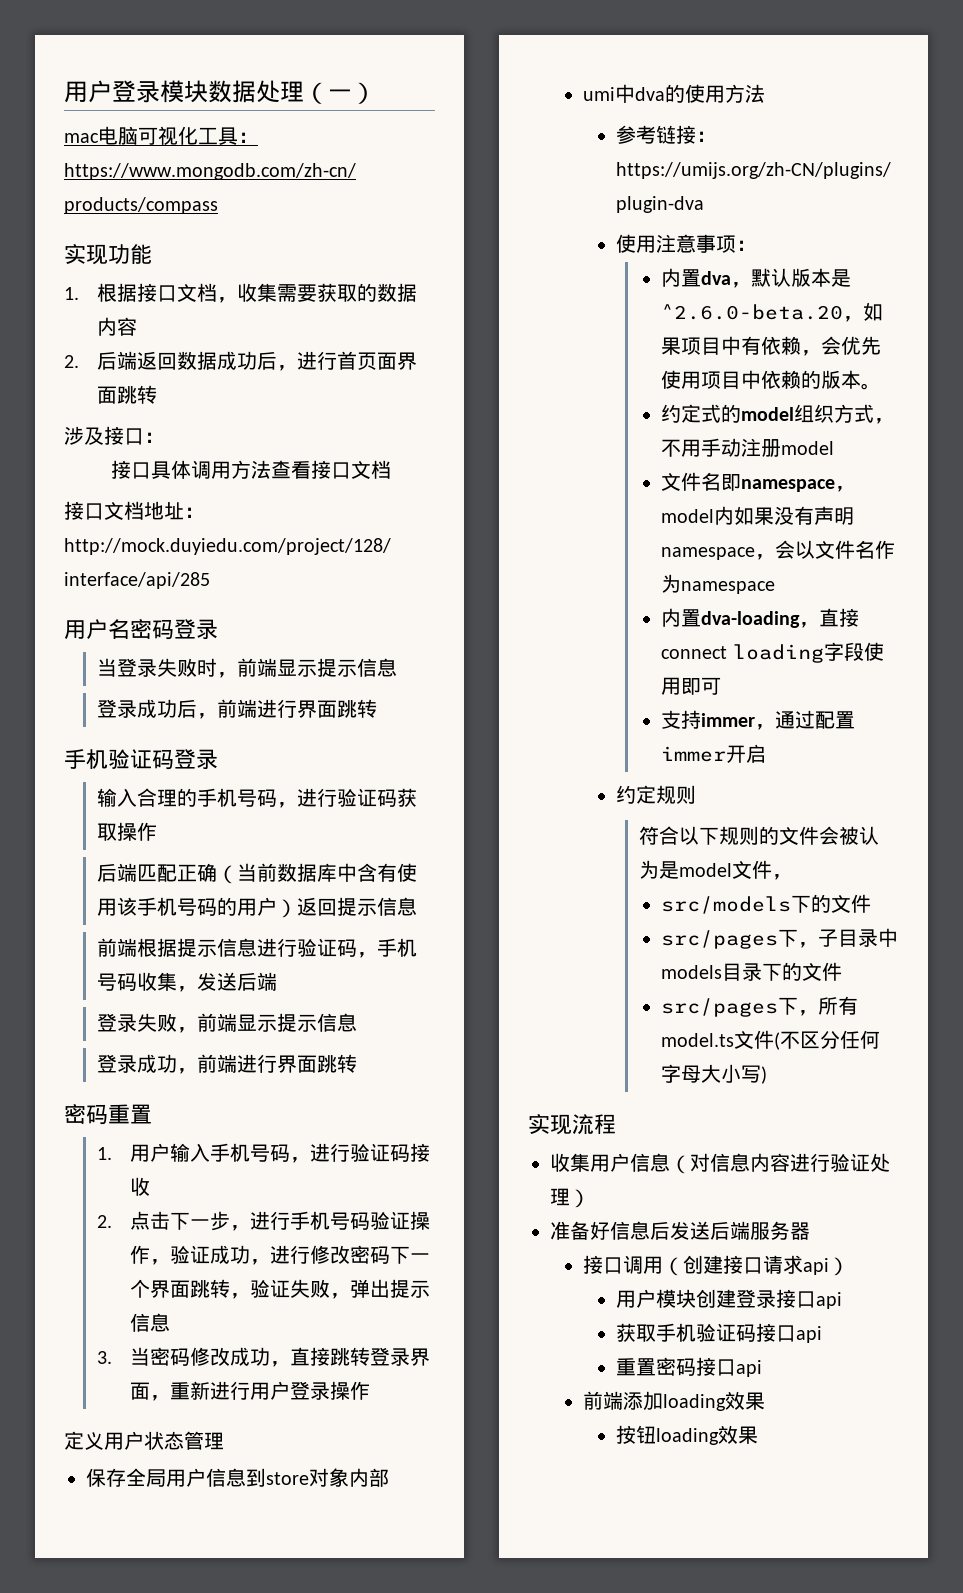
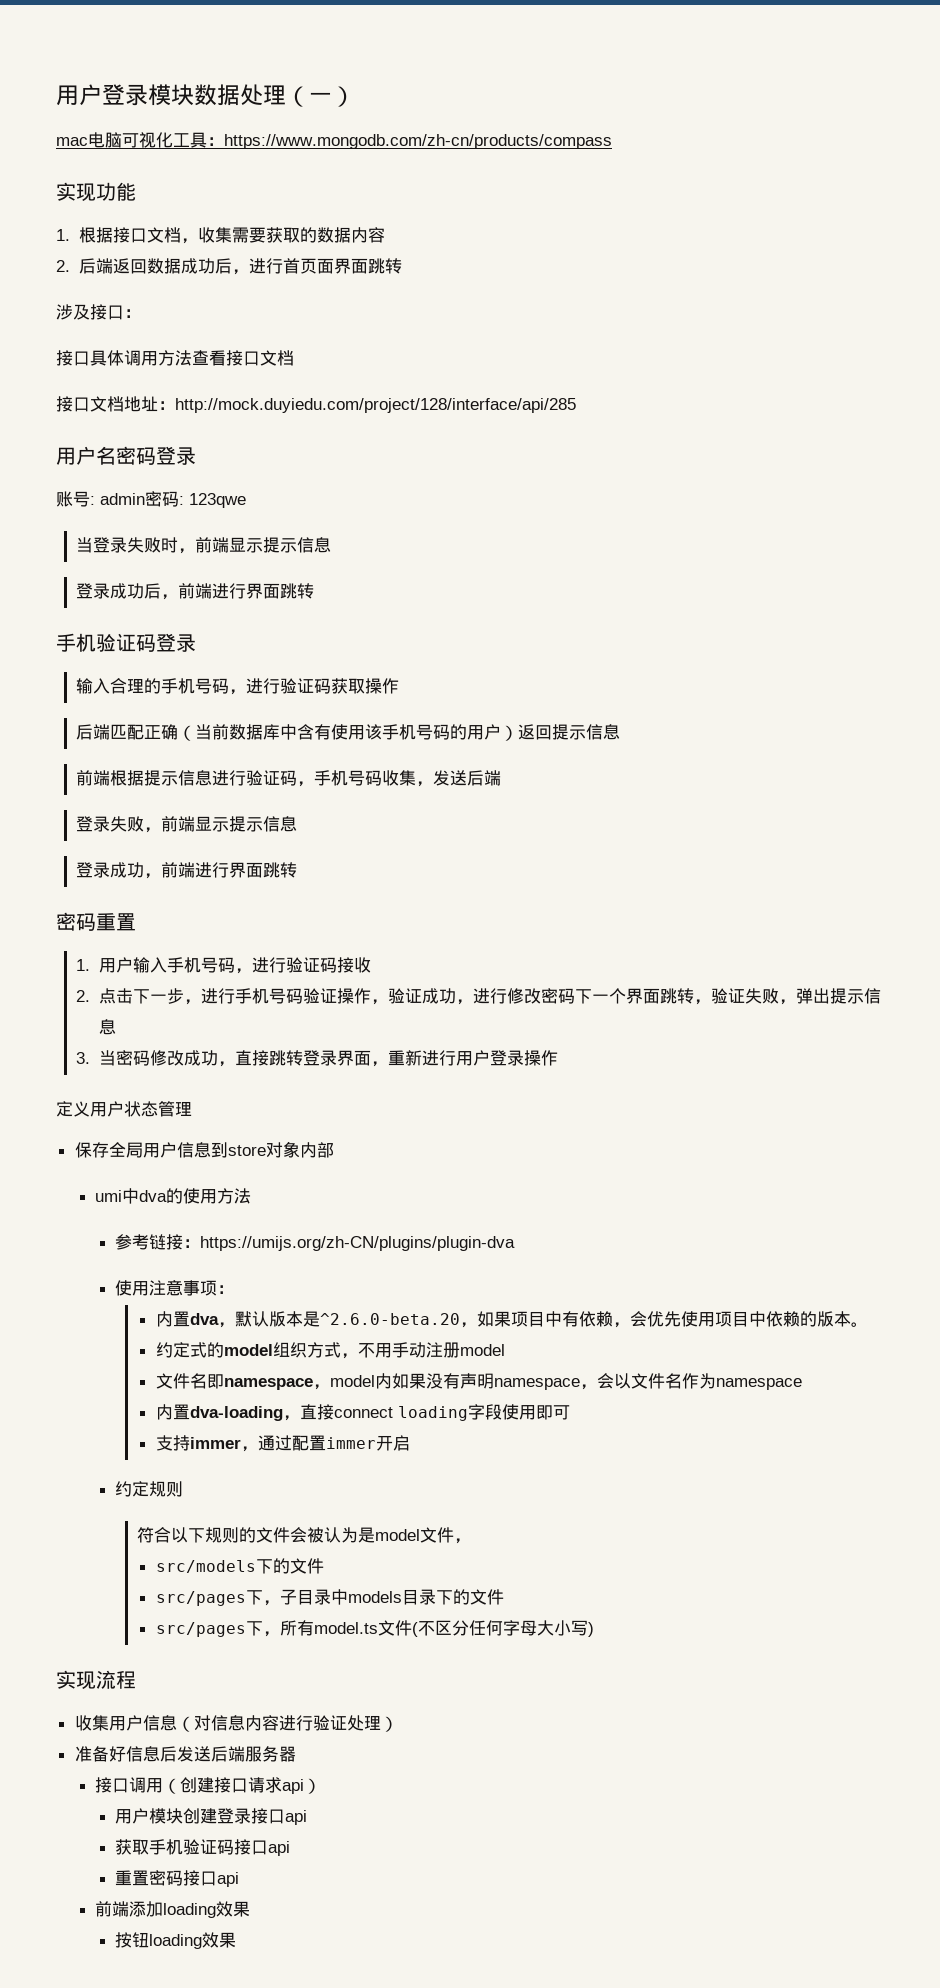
+ 账号: admin密码: 123qwe

